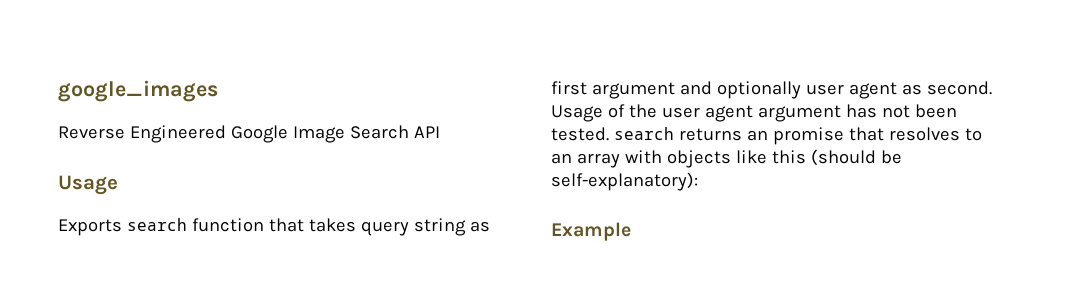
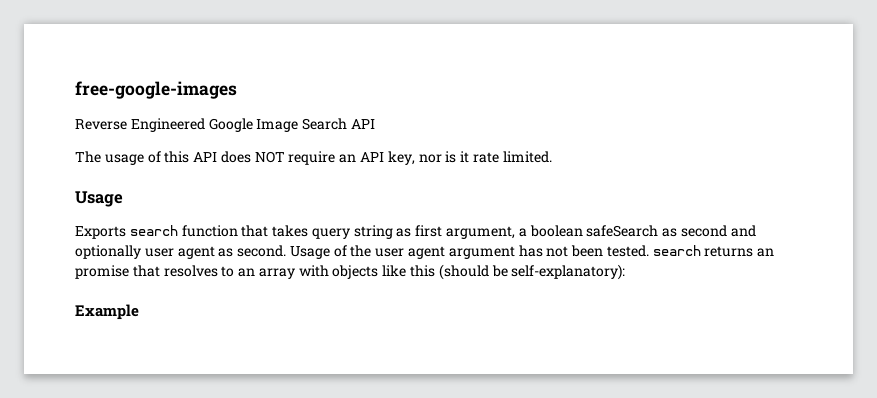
- google_images
+ free-google-images
+ The usage of this API does NOT require an API key, nor is it rate limited.
- Exports search function that takes query string as first argument and optionally user agent as second.
+ Exports search function that takes query string as first argument, a boolean safeSearch as second and optionally user agent as second.

